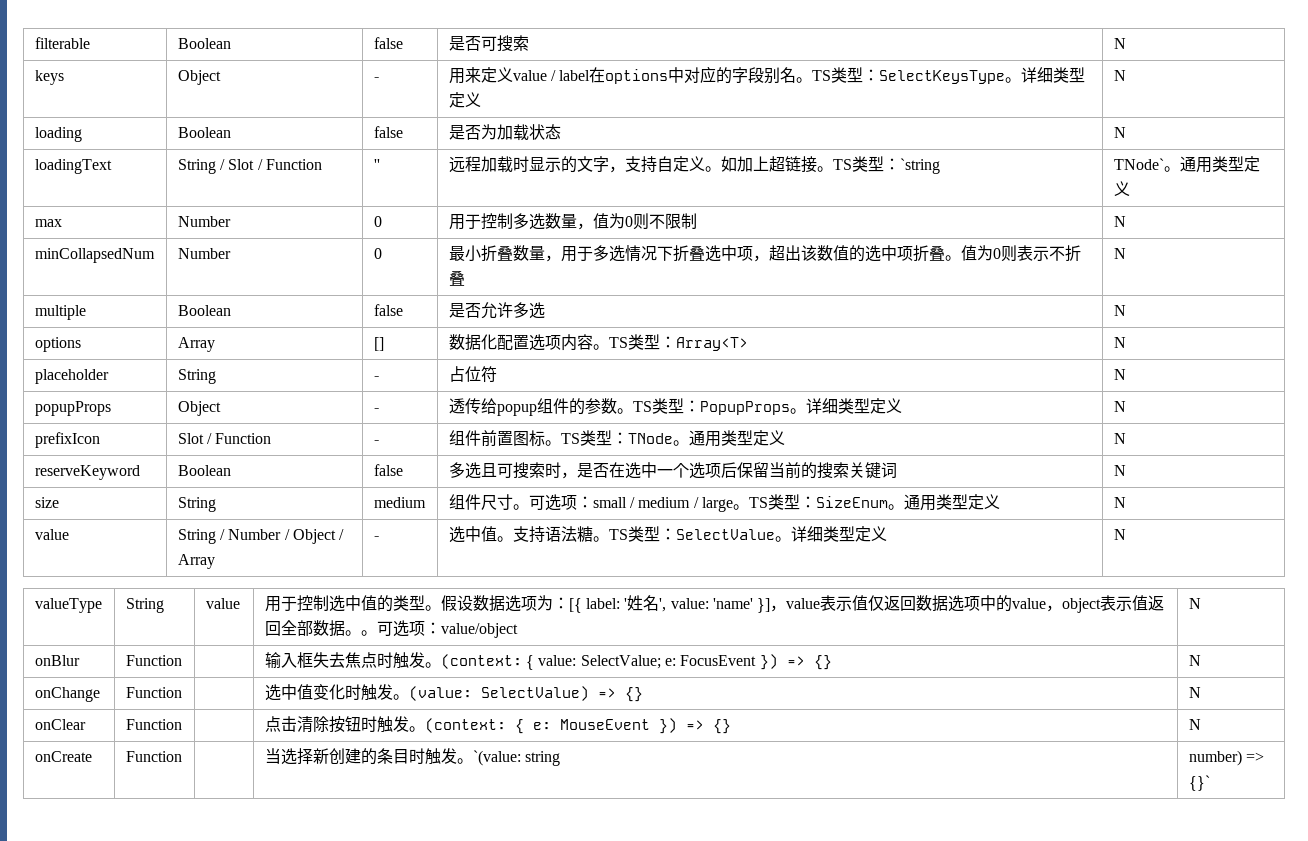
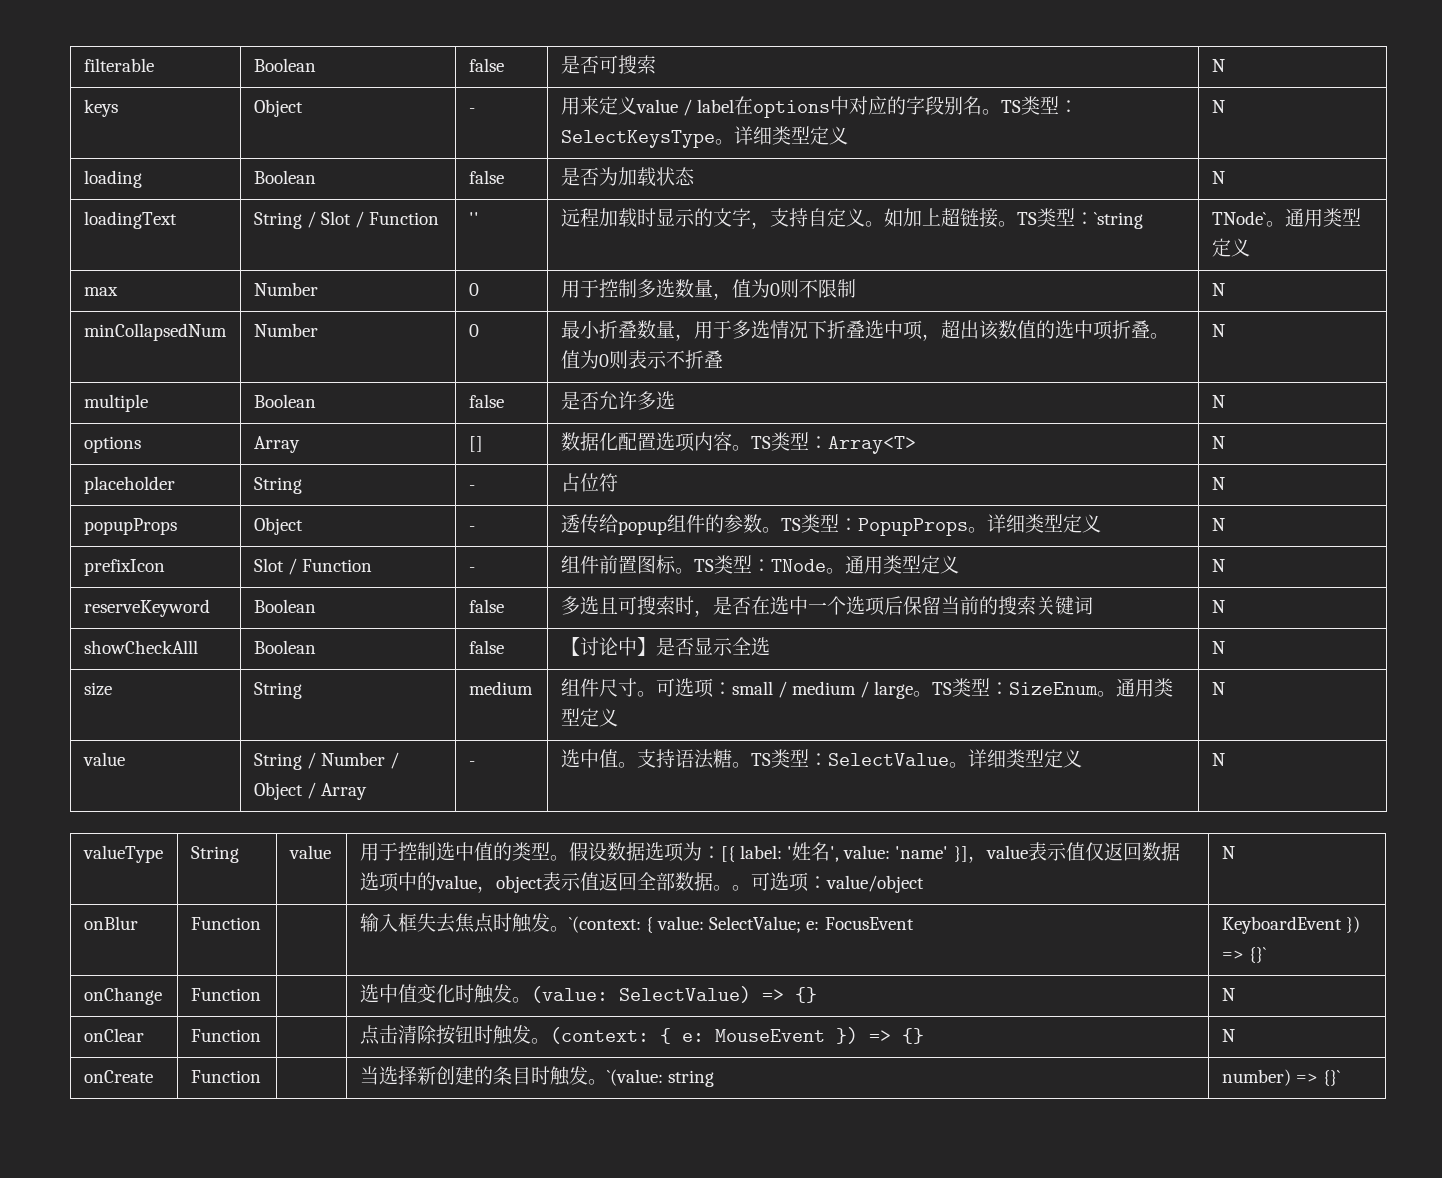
+ showCheckAlll | Boolean | false | 【讨论中】是否显示全选 | N
- onBlur | Function | | 输入框失去焦点时触发。(context: { value: SelectValue; e: FocusEvent }) => {} | N
+ onBlur | Function | | 输入框失去焦点时触发。`(context: { value: SelectValue; e: FocusEvent | KeyboardEvent }) => {}`

